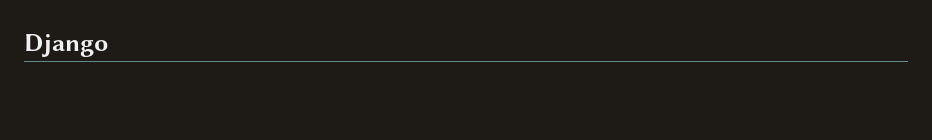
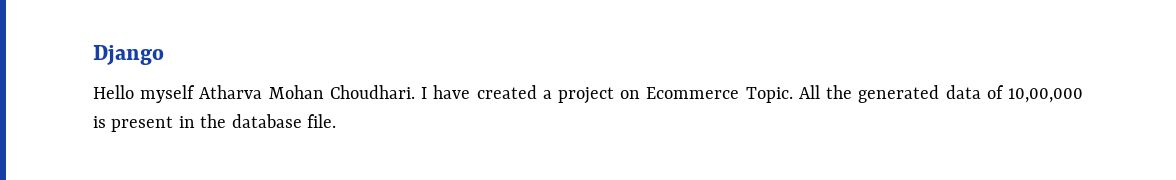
+ Hello myself Atharva Mohan Choudhari. I have created a project on Ecommerce Topic. All the generated data of 10,00,000 is present in the database file.

